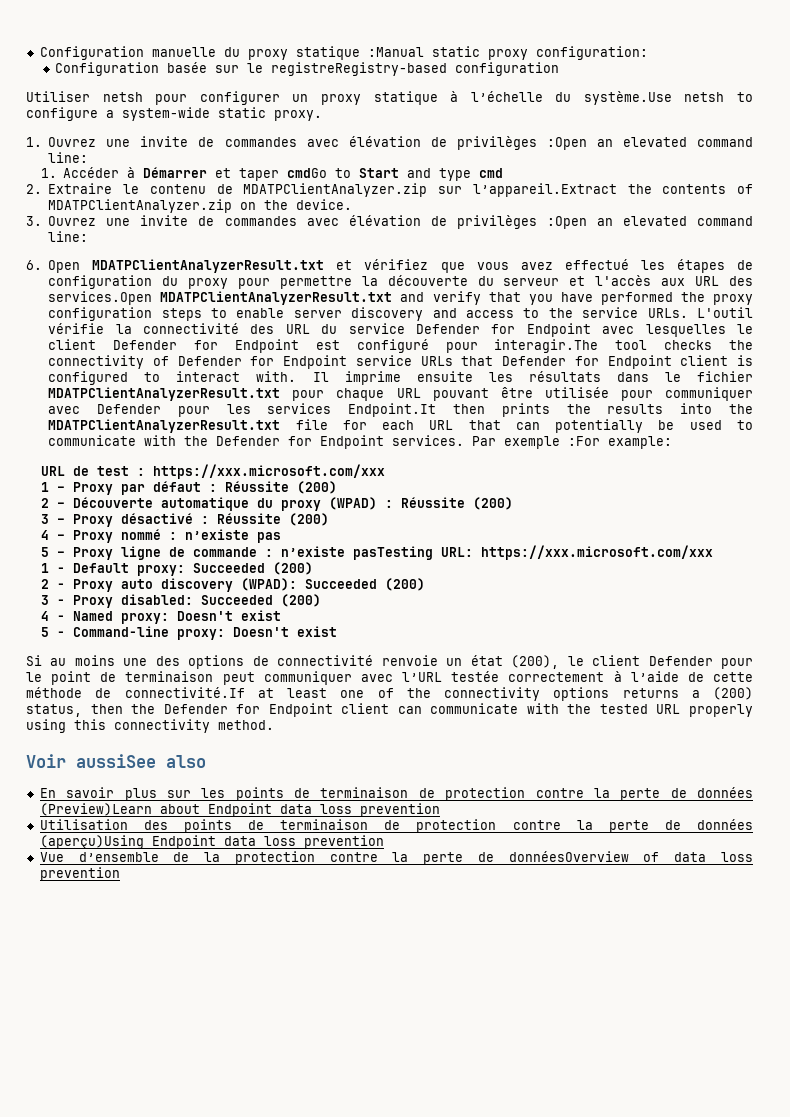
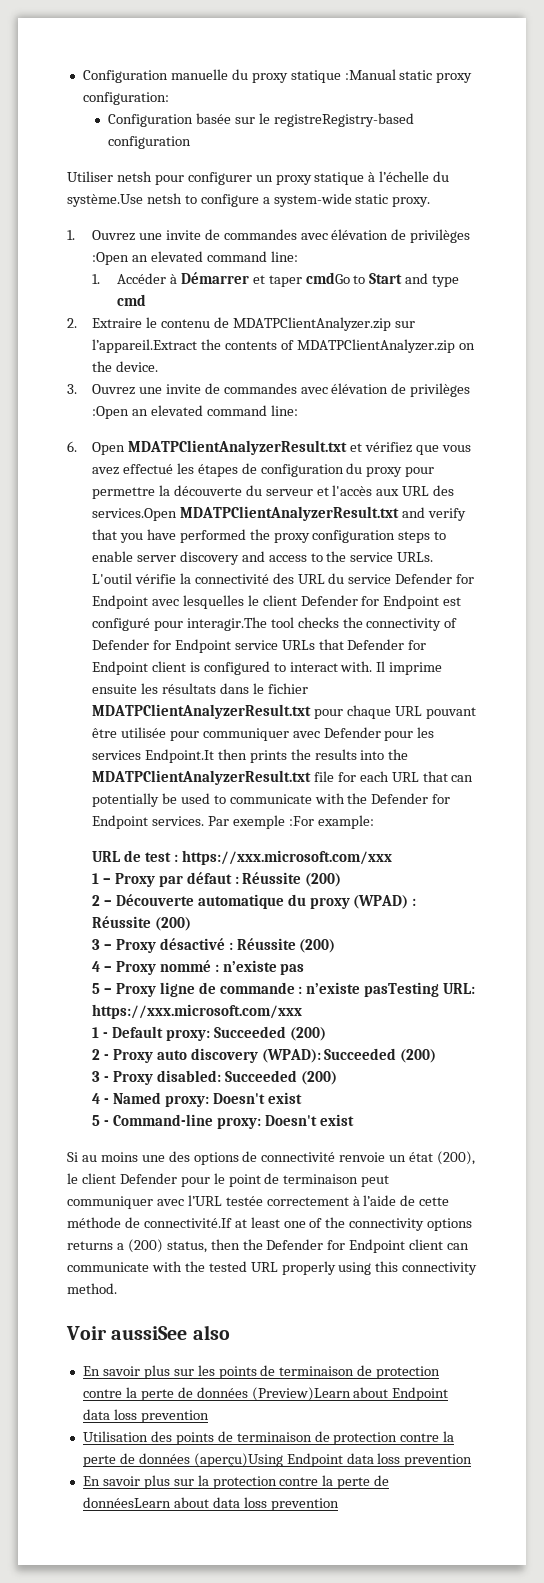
- Vue d’ensemble de la protection contre la perte de donnéesOverview of data loss prevention
+ En savoir plus sur la protection contre la perte de donnéesLearn about data loss prevention

